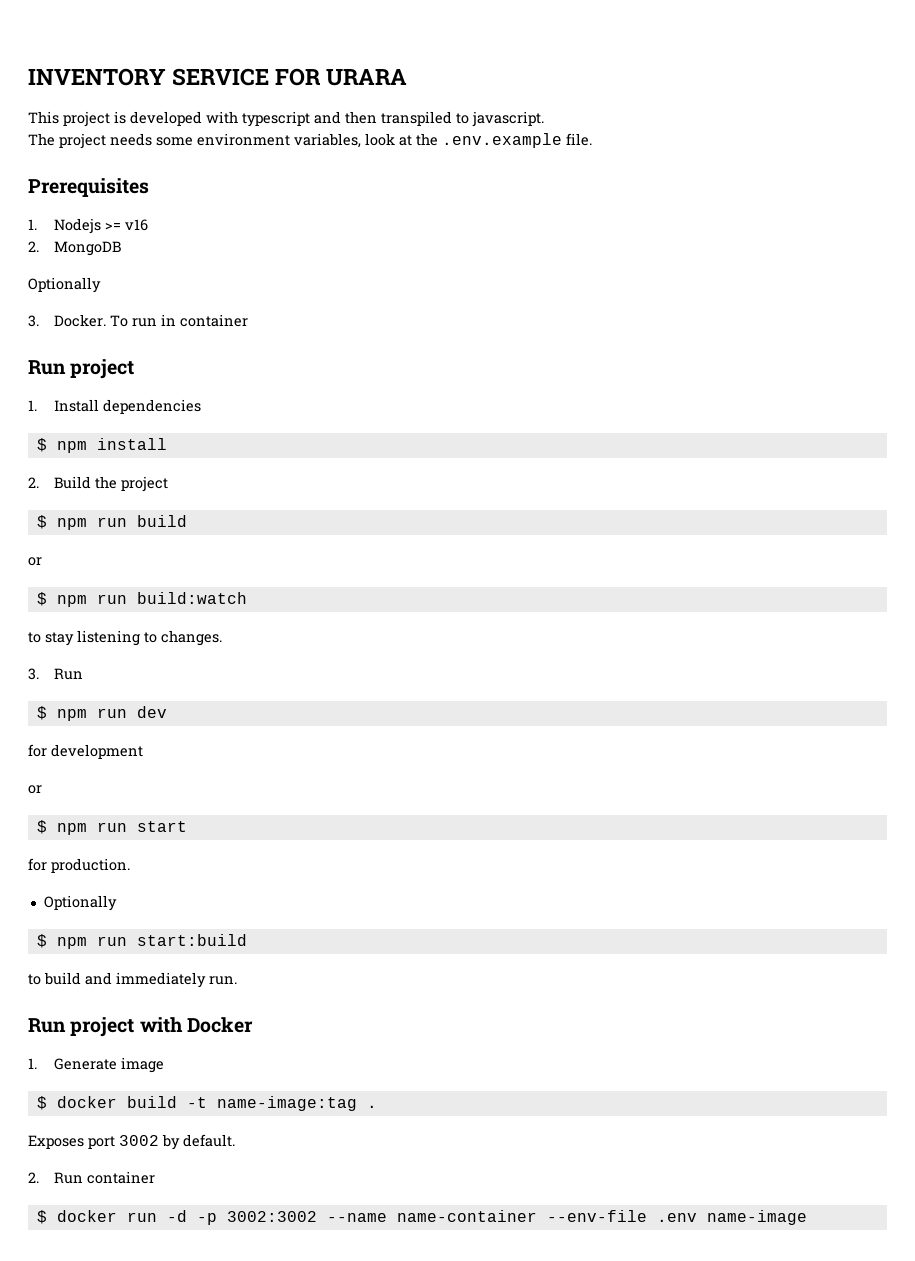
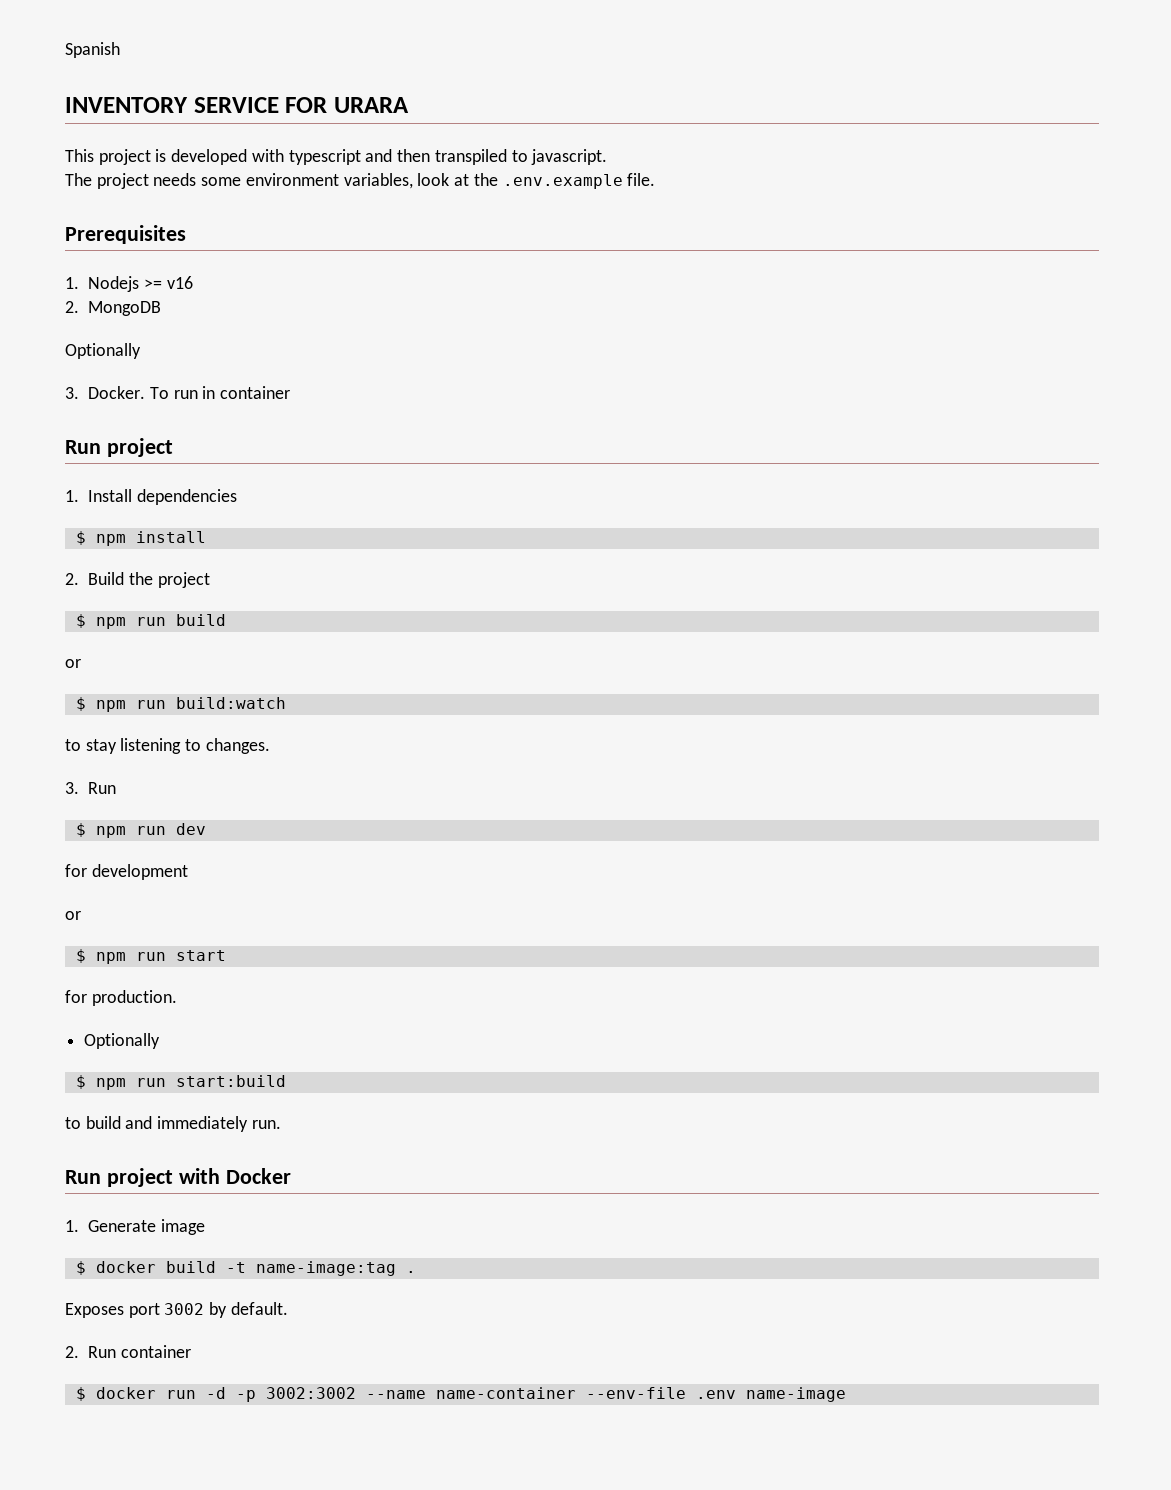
+ Spanish

